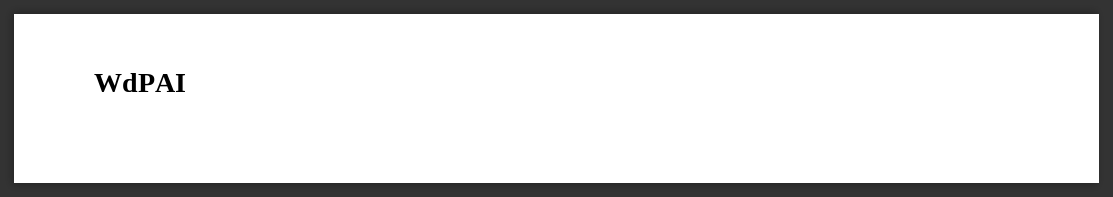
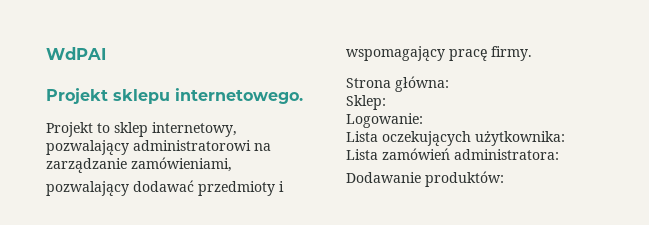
+ Projekt sklepu internetowego.
+ Projekt to sklep internetowy, pozwalający administratorowi na zarządzanie zamówieniami,
+ pozwalający dodawać przedmioty i wspomagający pracę firmy.
+ Strona główna:
+ Sklep:
+ Logowanie:
+ Lista oczekujących użytkownika:
+ Lista zamówień administratora:
+ Dodawanie produktów:

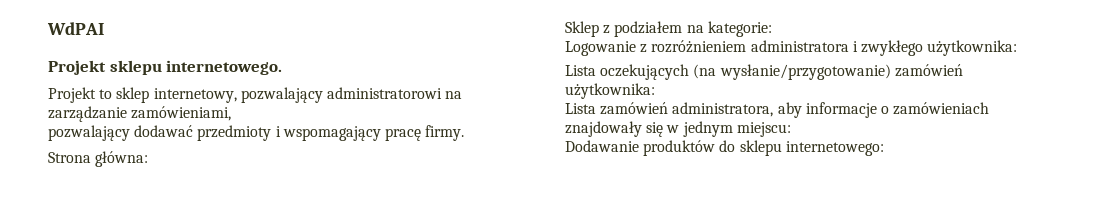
- Sklep:
- Logowanie:
+ Sklep z podziałem na kategorie:
+ Logowanie z rozróżnieniem administratora i zwykłego użytkownika:
- Lista oczekujących użytkownika:
+ Lista oczekujących (na wysłanie/przygotowanie) zamówień użytkownika:
- Lista zamówień administratora:
- Dodawanie produktów:
+ Lista zamówień administratora, aby informacje o zamówieniach znajdowały się w jednym miejscu:
+ Dodawanie produktów do sklepu internetowego:

